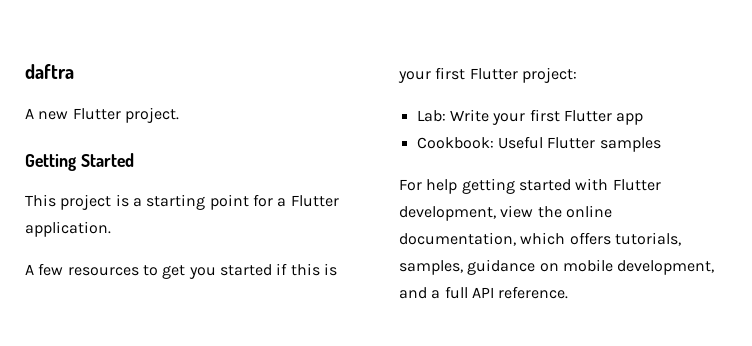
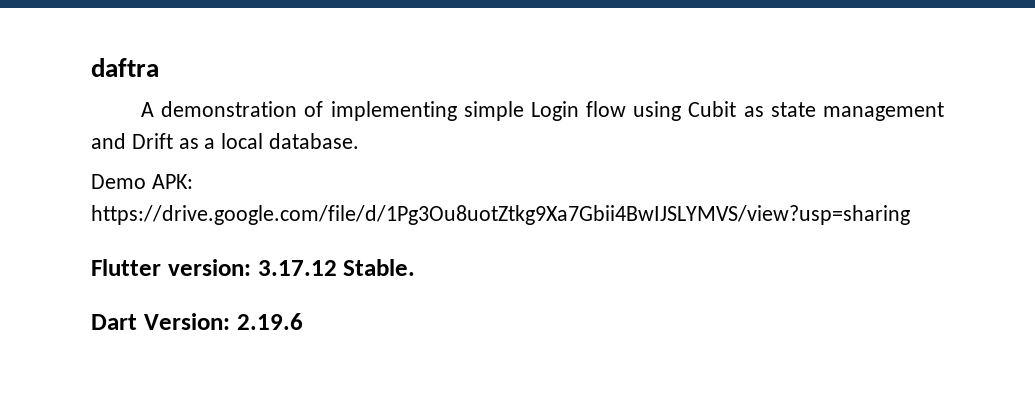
- A new Flutter project.
- Getting Started
- This project is a starting point for a Flutter application.
- A few resources to get you started if this is your first Flutter project:
- Lab: Write your first Flutter app
- Cookbook: Useful Flutter samples
- For help getting started with Flutter development, view the online documentation, which offers tutorials, samples, guidance on mobile development, and a full API reference.
+ A demonstration of implementing simple Login flow using Cubit as state management and Drift as a local database.
+ Demo APK: https://drive.google.com/file/d/1Pg3Ou8uotZtkg9Xa7Gbii4BwIJSLYMVS/view?usp=sharing
+ Flutter version: 3.17.12 Stable.
+ Dart Version: 2.19.6

